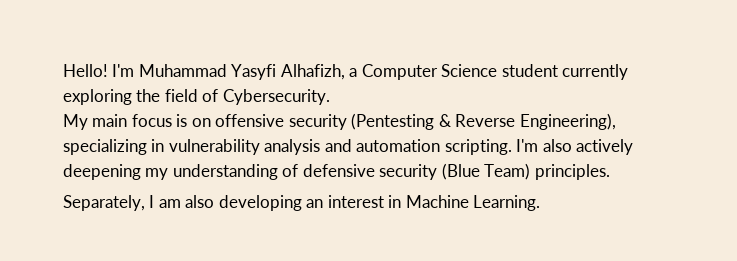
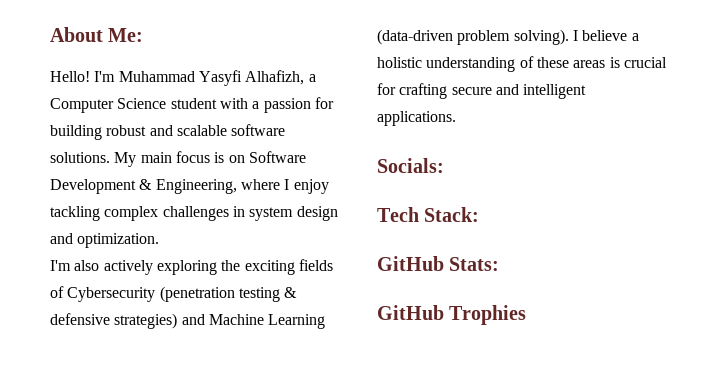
+ About Me:
- I'm Muhammad Yasyfi Alhafizh, a Computer Science student currently exploring the field of Cybersecurity.
- My main focus is on offensive security (Pentesting & Reverse Engineering), specializing in vulnerability analysis and automation scripting. I'm also actively deepening my understanding of defensive security (Blue Team) principles.
- Separately, I am also developing an interest in Machine Learning.
+ I'm Muhammad Yasyfi Alhafizh, a Computer Science student with a passion for building robust and scalable software solutions. My main focus is on Software Development & Engineering, where I enjoy tackling complex challenges in system design and optimization.
+ I'm also actively exploring the exciting fields of Cybersecurity (penetration testing & defensive strategies) and Machine Learning (data-driven problem solving). I believe a holistic understanding of these areas is crucial for crafting secure and intelligent applications.
+ Socials:
+ Tech Stack:
+ GitHub Stats:
+ GitHub Trophies

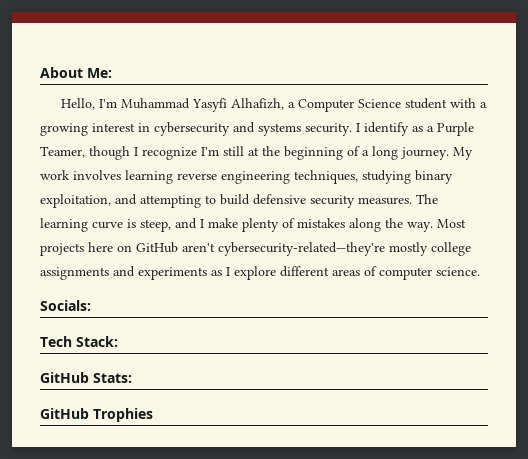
- Hello! I'm Muhammad Yasyfi Alhafizh, a Computer Science student with a passion for building robust and scalable software solutions. My main focus is on Software Development & Engineering, where I enjoy tackling complex challenges in system design and optimization.
- I'm also actively exploring the exciting fields of Cybersecurity (penetration testing & defensive strategies) and Machine Learning (data-driven problem solving). I believe a holistic understanding of these areas is crucial for crafting secure and intelligent applications.
+ Hello, I'm Muhammad Yasyfi Alhafizh, a Computer Science student with a growing interest in cybersecurity and systems security. I identify as a Purple Teamer, though I recognize I'm still at the beginning of a long journey. My work involves learning reverse engineering techniques, studying binary exploitation, and attempting to build defensive security measures. The learning curve is steep, and I make plenty of mistakes along the way. Most projects here on GitHub aren't cybersecurity-related—they're mostly college assignments and experiments as I explore different areas of computer science.

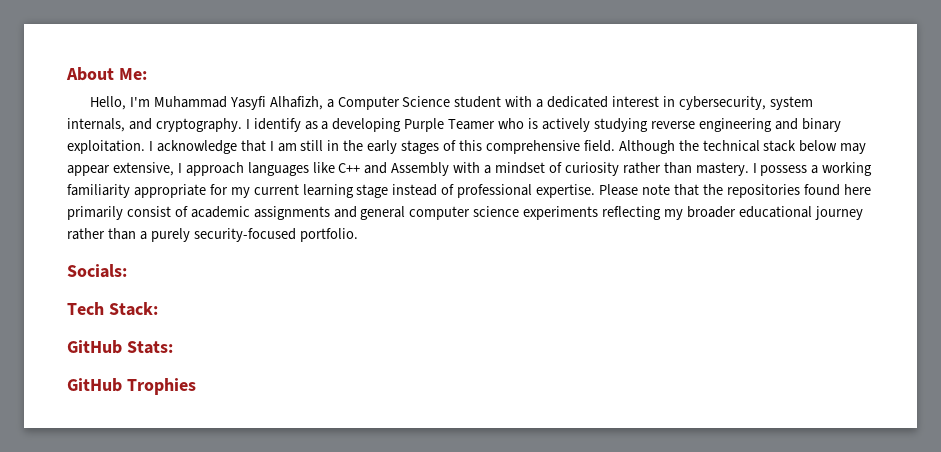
- Hello, I'm Muhammad Yasyfi Alhafizh, a Computer Science student with a growing interest in cybersecurity and systems security. I identify as a Purple Teamer, though I recognize I'm still at the beginning of a long journey. My work involves learning reverse engineering techniques, studying binary exploitation, and attempting to build defensive security measures. The learning curve is steep, and I make plenty of mistakes along the way. Most projects here on GitHub aren't cybersecurity-related—they're mostly college assignments and experiments as I explore different areas of computer science.
+ Hello, I'm Muhammad Yasyfi Alhafizh, a Computer Science student with a dedicated interest in cybersecurity, system internals, and cryptography. I identify as a developing Purple Teamer who is actively studying reverse engineering and binary exploitation. I acknowledge that I am still in the early stages of this comprehensive field. Although the technical stack below may appear extensive, I approach languages like C++ and Assembly with a mindset of curiosity rather than mastery. I possess a working familiarity appropriate for my current learning stage instead of professional expertise. Please note that the repositories found here primarily consist of academic assignments and general computer science experiments reflecting my broader educational journey rather than a purely security-focused portfolio.

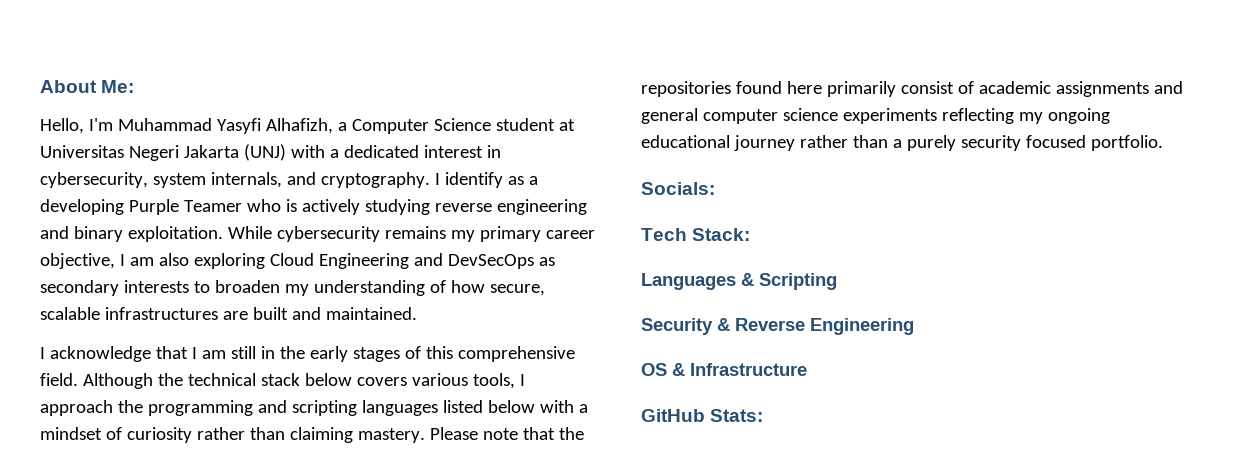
- Hello, I'm Muhammad Yasyfi Alhafizh, a Computer Science student with a dedicated interest in cybersecurity, system internals, and cryptography.
+ Hello, I'm Muhammad Yasyfi Alhafizh, a Computer Science student at Universitas Negeri Jakarta (UNJ) with a dedicated interest in cybersecurity, system internals, and cryptography.
- I identify as a developing Purple Teamer who is actively studying reverse engineering and binary exploitation. I acknowledge that I am still in the early stages of this comprehensive field.
+ I identify as a developing Purple Teamer who is actively studying reverse engineering and binary exploitation. While cybersecurity remains my primary career objective, I am also exploring Cloud Engineering and DevSecOps as secondary interests to broaden my understanding of how secure, scalable infrastructures are built and maintained.
+ I acknowledge that I am still in the early stages of this comprehensive field.
- Although the technical stack below may appear extensive, I approach languages like C++ and Assembly with a mindset of curiosity rather than mastery. I possess a working familiarity appropriate for my current learning stage instead of professional expertise.
+ Although the technical stack below covers various tools, I approach the programming and scripting languages listed below with a mindset of curiosity rather than claiming mastery.
- Please note that the repositories found here primarily consist of academic assignments and general computer science experiments reflecting my broader educational journey rather than a purely security-focused portfolio.
+ Please note that the repositories found here primarily consist of academic assignments and general computer science experiments reflecting my ongoing educational journey rather than a purely security focused portfolio.
+ Languages & Scripting
+ Security & Reverse Engineering
+ OS & Infrastructure
- GitHub Trophies

